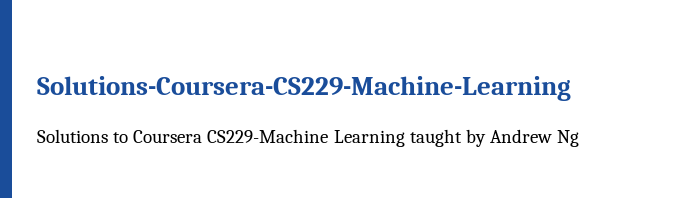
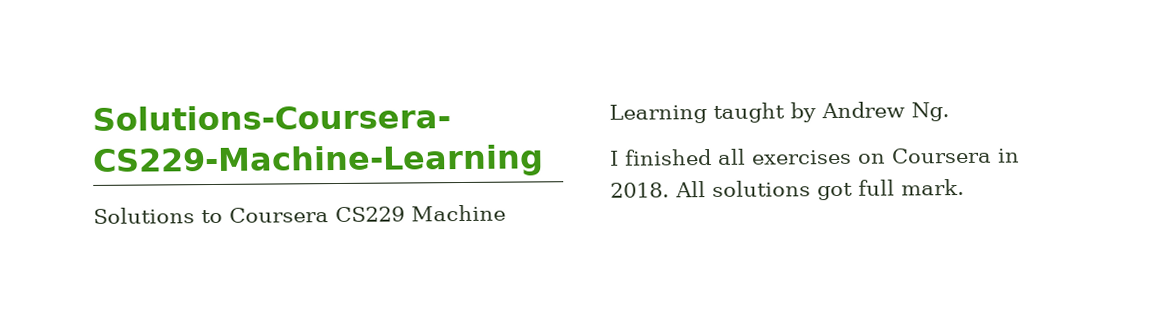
- Solutions to Coursera CS229-Machine Learning taught by Andrew Ng
+ Solutions to Coursera CS229 Machine Learning taught by Andrew Ng.
+ I finished all exercises on Coursera in 2018. All solutions got full mark.

